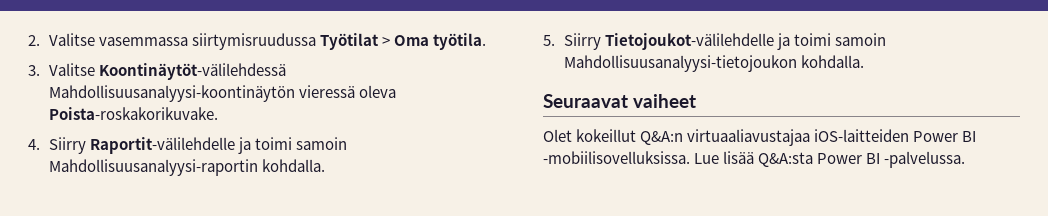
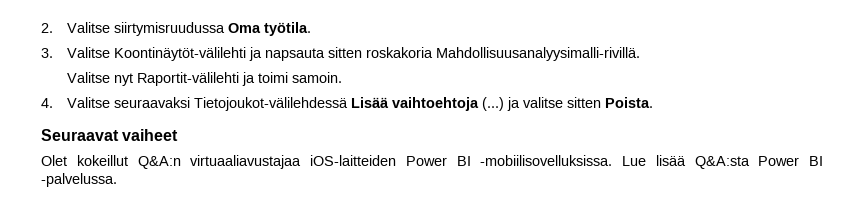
- 2. Valitse vasemmassa siirtymisruudussa Työtilat > Oma työtila.
+ 2. Valitse siirtymisruudussa Oma työtila.
- 3. Valitse Koontinäytöt-välilehdessä Mahdollisuusanalyysi-koontinäytön vieressä oleva Poista-roskakorikuvake.
- 4. Siirry Raportit-välilehdelle ja toimi samoin Mahdollisuusanalyysi-raportin kohdalla.
- 5. Siirry Tietojoukot-välilehdelle ja toimi samoin Mahdollisuusanalyysi-tietojoukon kohdalla.
+ 3. Valitse Koontinäytöt-välilehti ja napsauta sitten roskakoria Mahdollisuusanalyysimalli-rivillä.
+ Valitse nyt Raportit-välilehti ja toimi samoin.
+ 4. Valitse seuraavaksi Tietojoukot-välilehdessä Lisää vaihtoehtoja (...) ja valitse sitten Poista.

